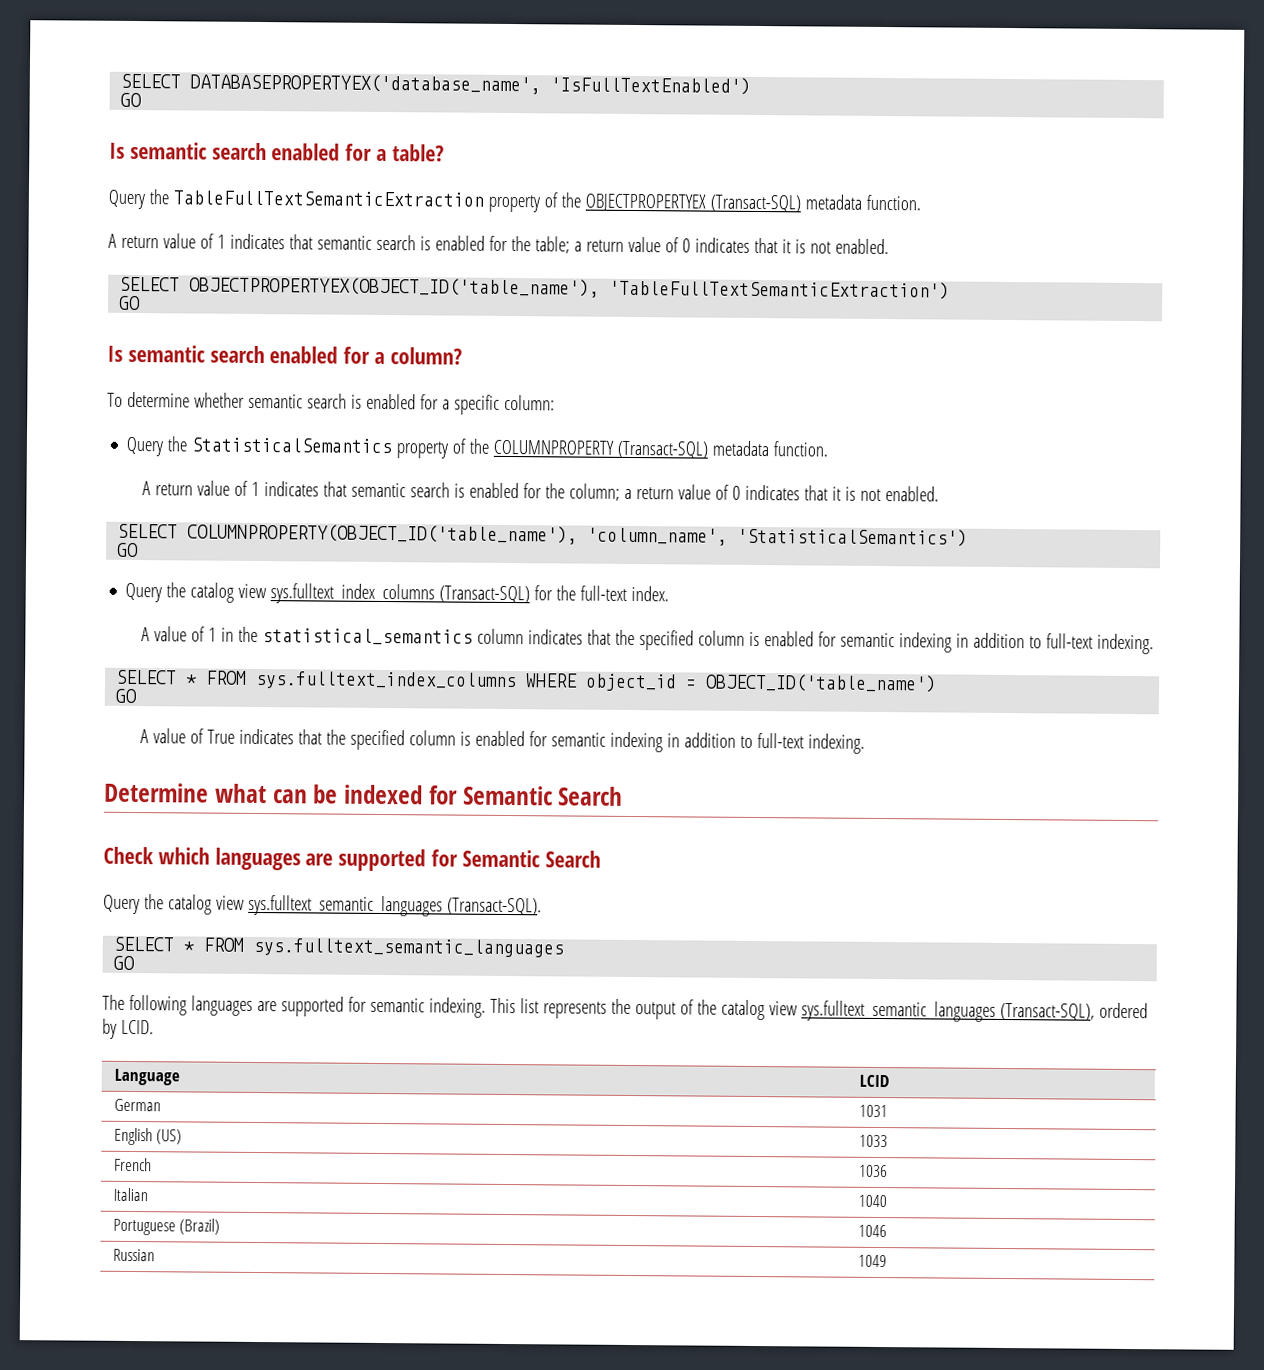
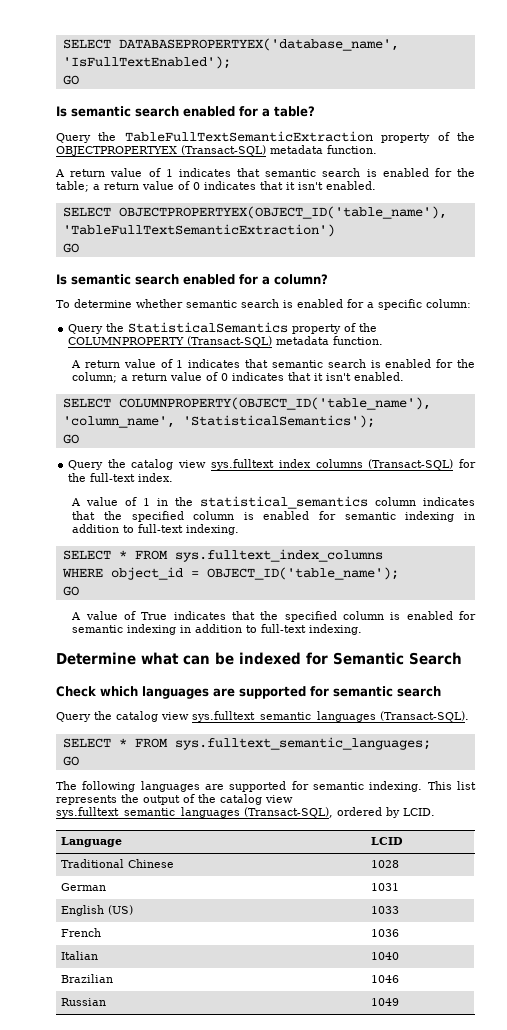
- SELECT DATABASEPROPERTYEX('database_name', 'IsFullTextEnabled')
+ SELECT DATABASEPROPERTYEX('database_name', 'IsFullTextEnabled');
- A return value of 1 indicates that semantic search is enabled for the table; a return value of 0 indicates that it is not enabled.
+ A return value of 1 indicates that semantic search is enabled for the table; a return value of 0 indicates that it isn't enabled.
- A return value of 1 indicates that semantic search is enabled for the column; a return value of 0 indicates that it is not enabled.
+ A return value of 1 indicates that semantic search is enabled for the column; a return value of 0 indicates that it isn't enabled.
- SELECT COLUMNPROPERTY(OBJECT_ID('table_name'), 'column_name', 'StatisticalSemantics')
+ SELECT COLUMNPROPERTY(OBJECT_ID('table_name'), 'column_name', 'StatisticalSemantics');
- SELECT * FROM sys.fulltext_index_columns WHERE object_id = OBJECT_ID('table_name')
+ SELECT * FROM sys.fulltext_index_columns
+ WHERE object_id = OBJECT_ID('table_name');
- Check which languages are supported for Semantic Search
+ Check which languages are supported for semantic search
- SELECT * FROM sys.fulltext_semantic_languages
+ SELECT * FROM sys.fulltext_semantic_languages;
+ Traditional Chinese | 1028
- Portuguese (Brazil) | 1046
+ Brazilian | 1046

